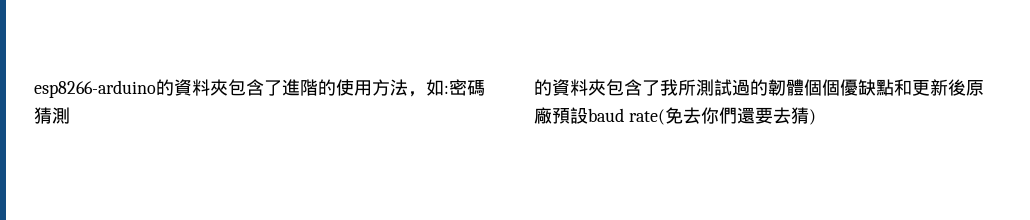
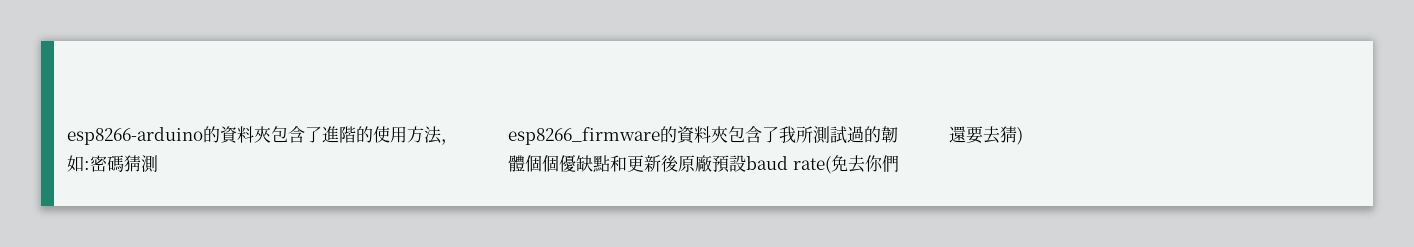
- 的資料夾包含了我所測試過的韌體個個優缺點和更新後原廠預設baud rate(免去你們還要去猜)
+ esp8266_firmware的資料夾包含了我所測試過的韌體個個優缺點和更新後原廠預設baud rate(免去你們還要去猜)

